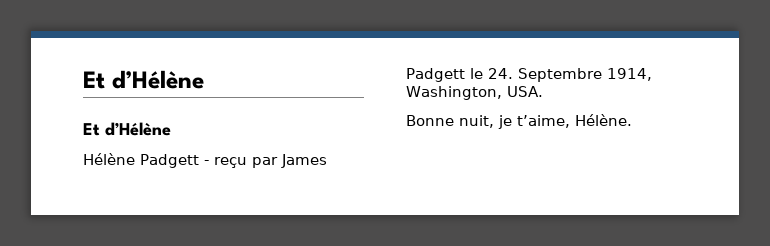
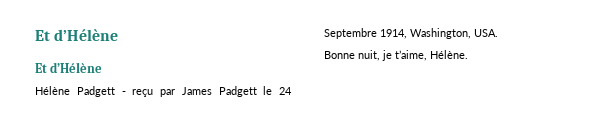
- Hélène Padgett - reçu par James Padgett le 24. Septembre 1914, Washington, USA.
+ Hélène Padgett - reçu par James Padgett le 24 Septembre 1914, Washington, USA.

